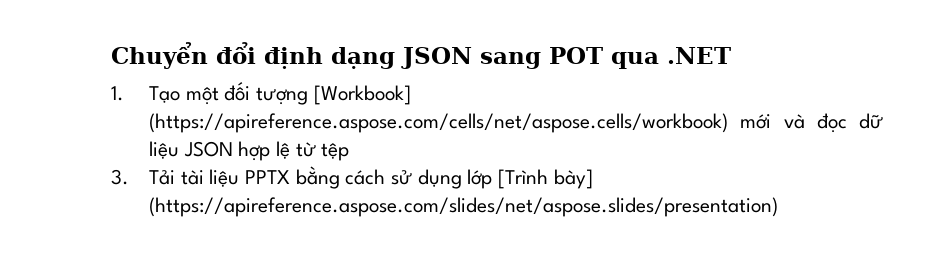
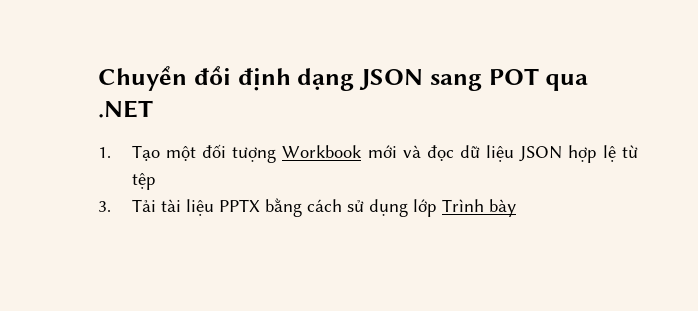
- 1. Tạo một đối tượng [Workbook] (https://apireference.aspose.com/cells/net/aspose.cells/workbook) mới và đọc dữ liệu JSON hợp lệ từ tệp
+ 1. Tạo một đối tượng Workbook mới và đọc dữ liệu JSON hợp lệ từ tệp
- 3. Tải tài liệu PPTX bằng cách sử dụng lớp [Trình bày] (https://apireference.aspose.com/slides/net/aspose.slides/presentation)
+ 3. Tải tài liệu PPTX bằng cách sử dụng lớp Trình bày

